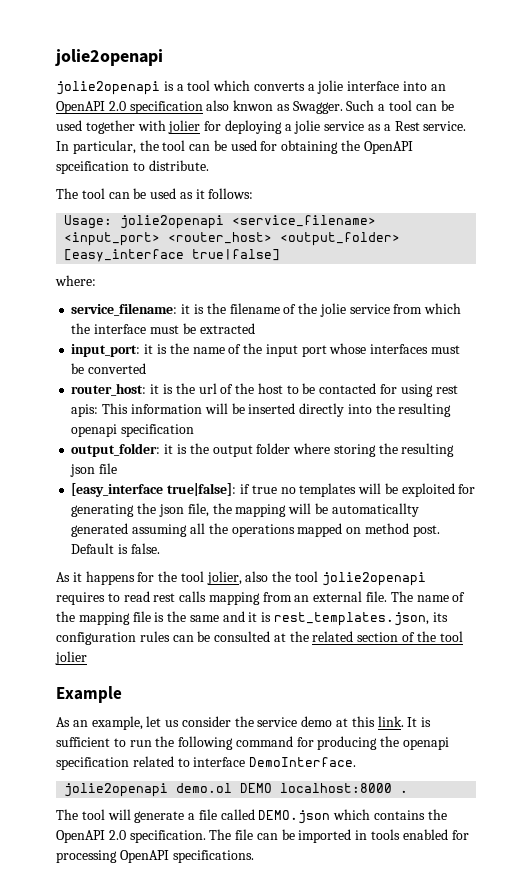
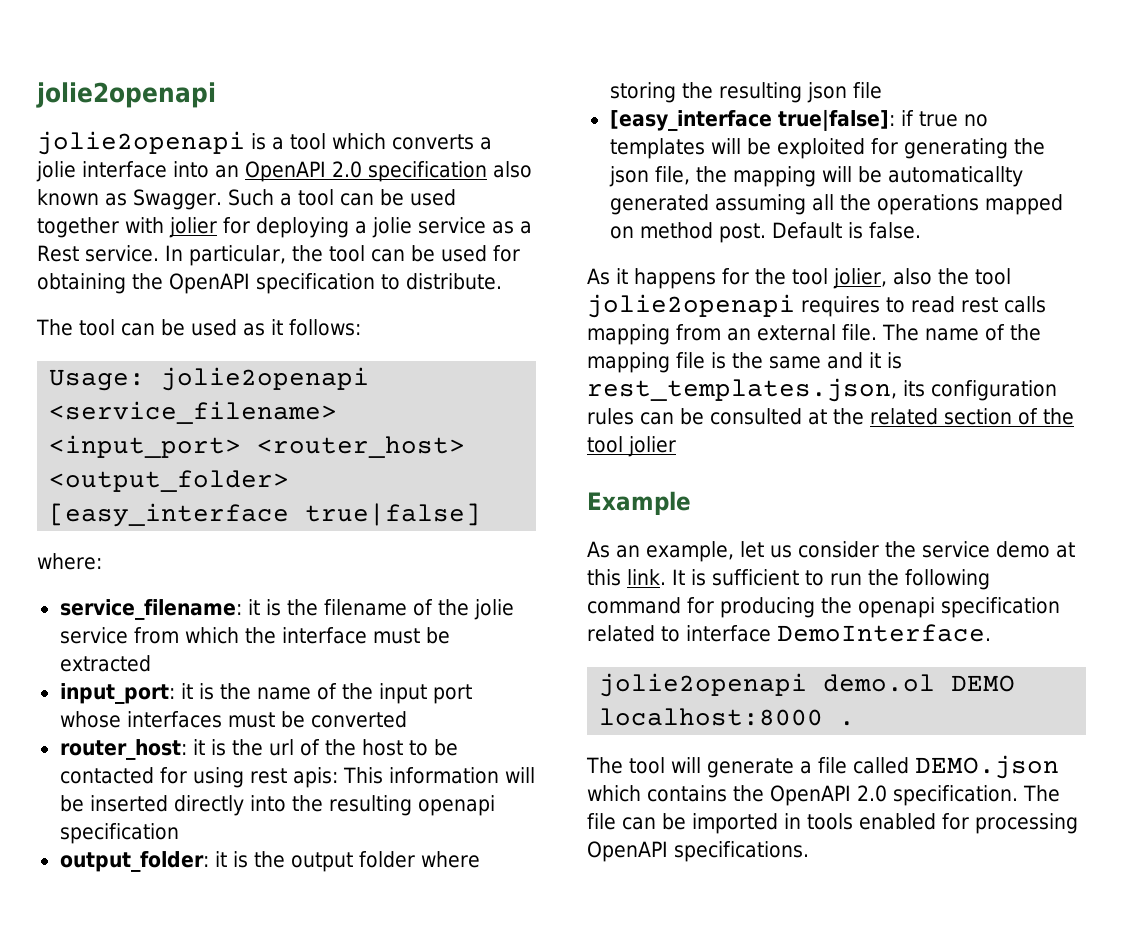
- jolie2openapi is a tool which converts a jolie interface into an OpenAPI 2.0 specification also knwon as Swagger.
+ jolie2openapi is a tool which converts a jolie interface into an OpenAPI 2.0 specification also known as Swagger.
- In particular, the tool can be used for obtaining the OpenAPI spceification to distribute.
+ In particular, the tool can be used for obtaining the OpenAPI specification to distribute.

